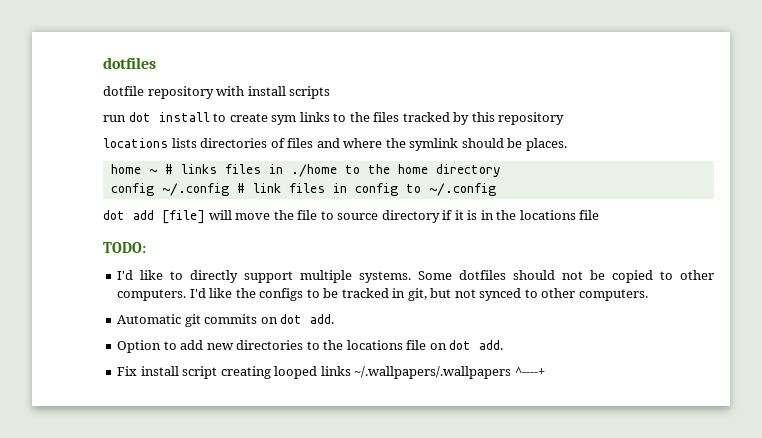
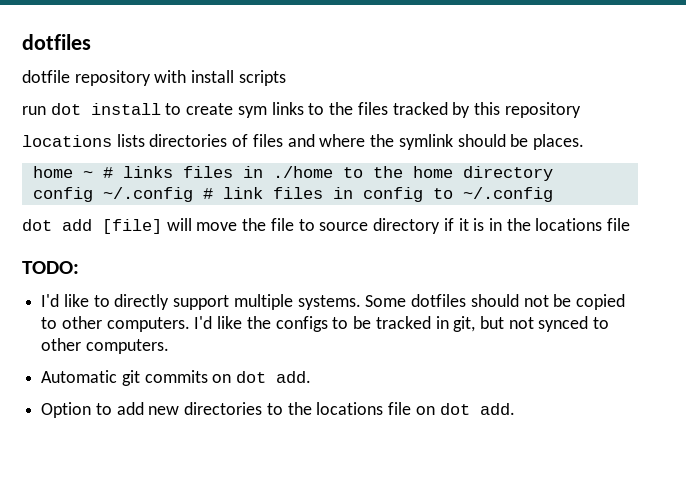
- Fix install script creating looped links ~/.wallpapers/.wallpapers ^----+

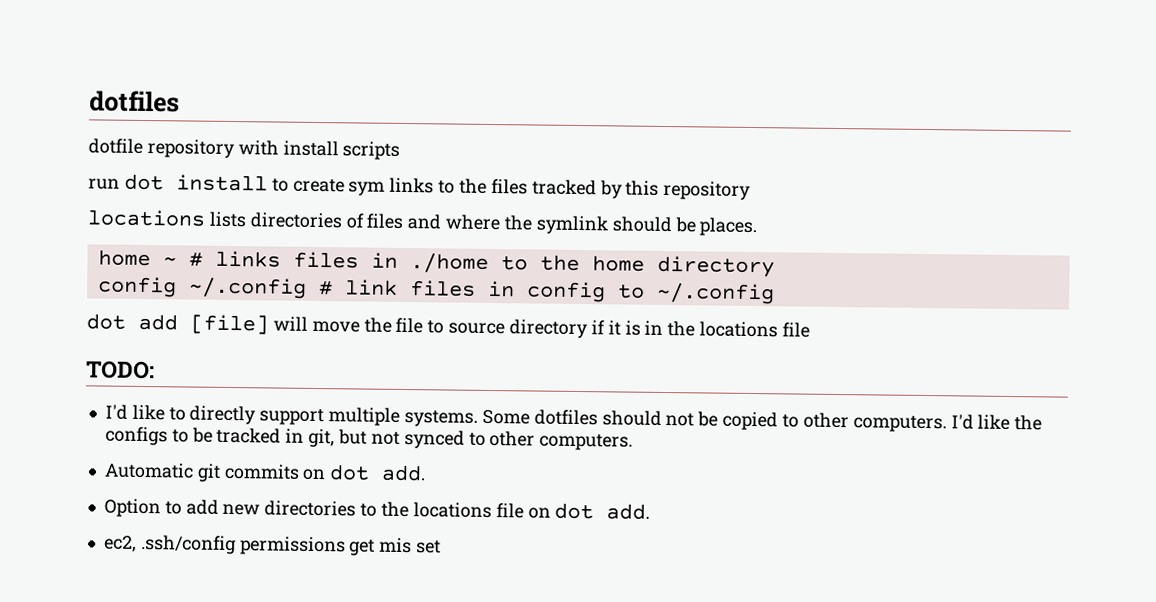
+ ec2, .ssh/config permissions get mis set

